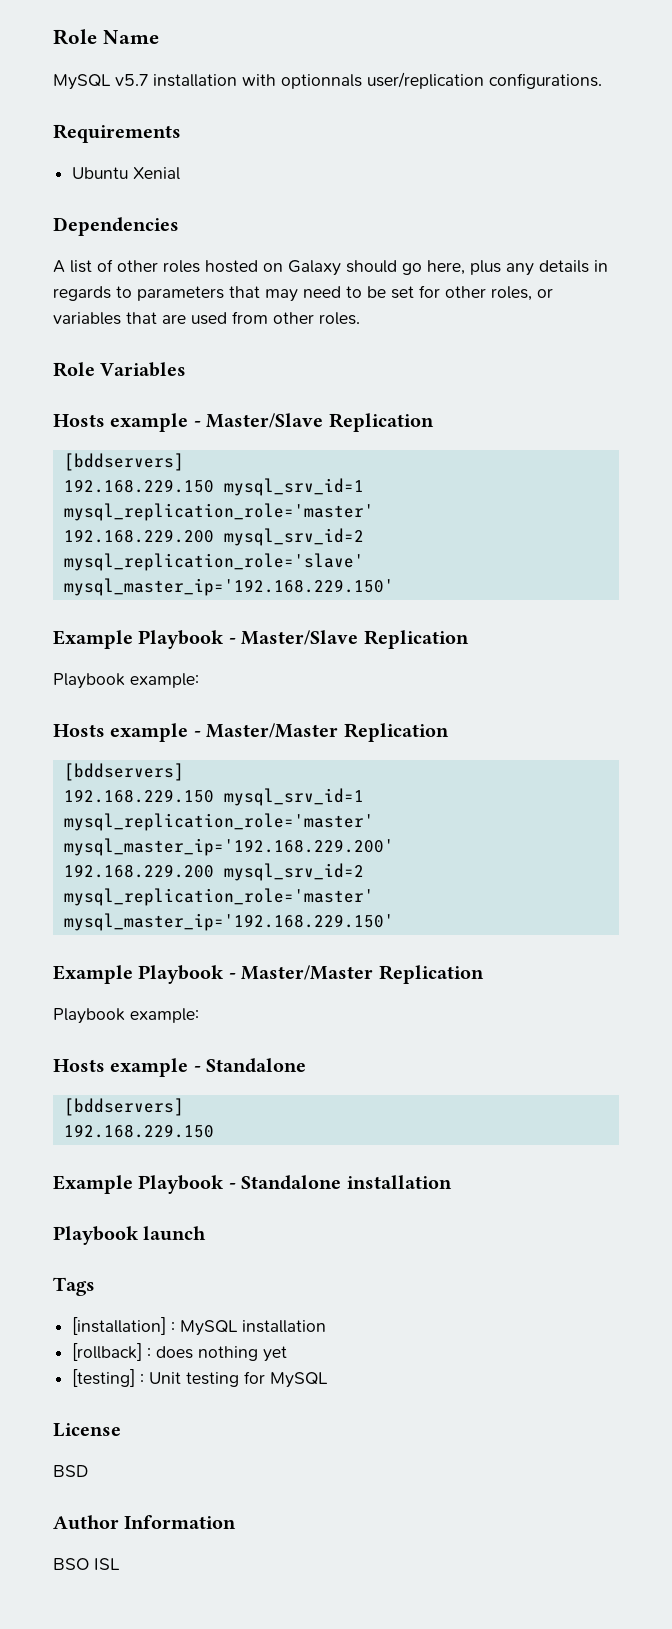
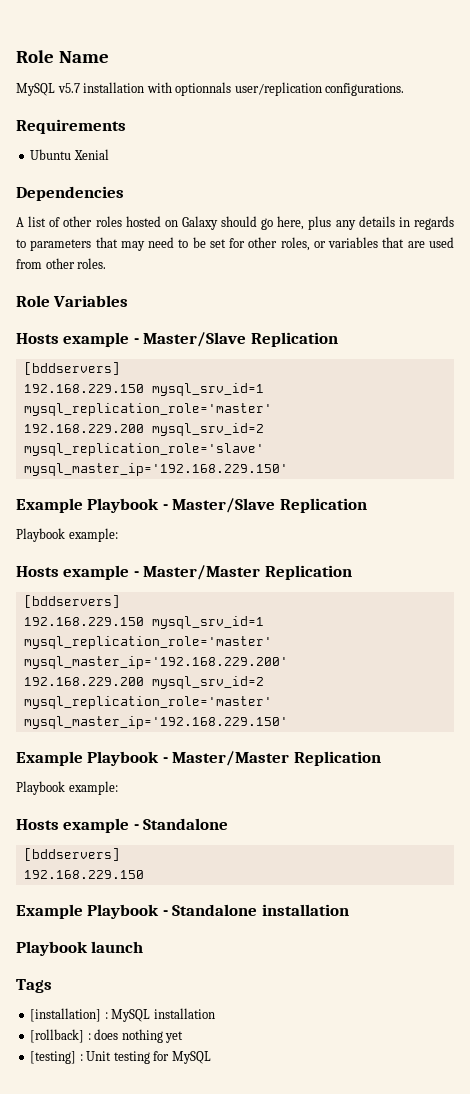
- License
- BSD
- Author Information
- BSO ISL

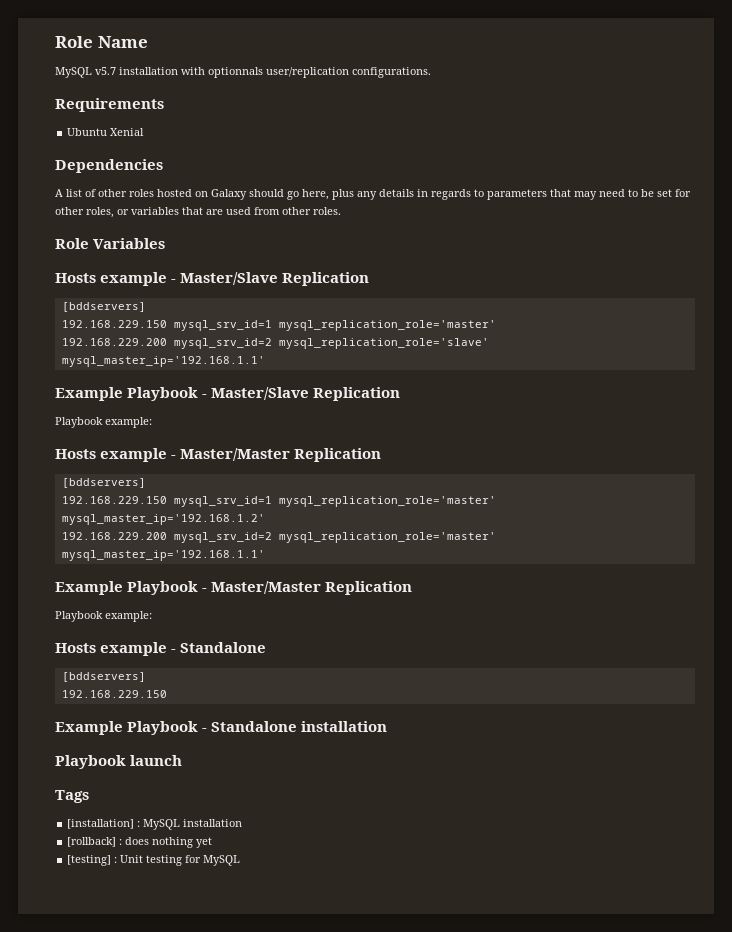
- 192.168.229.200 mysql_srv_id=2 mysql_replication_role='slave' mysql_master_ip='192.168.229.150'
+ 192.168.229.200 mysql_srv_id=2 mysql_replication_role='slave' mysql_master_ip='192.168.1.1'
- 192.168.229.150 mysql_srv_id=1 mysql_replication_role='master' mysql_master_ip='192.168.229.200'
+ 192.168.229.150 mysql_srv_id=1 mysql_replication_role='master' mysql_master_ip='192.168.1.2'
- 192.168.229.200 mysql_srv_id=2 mysql_replication_role='master' mysql_master_ip='192.168.229.150'
+ 192.168.229.200 mysql_srv_id=2 mysql_replication_role='master' mysql_master_ip='192.168.1.1'

